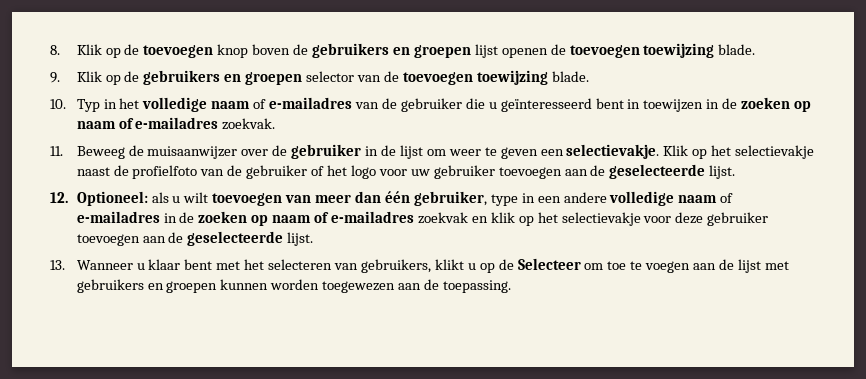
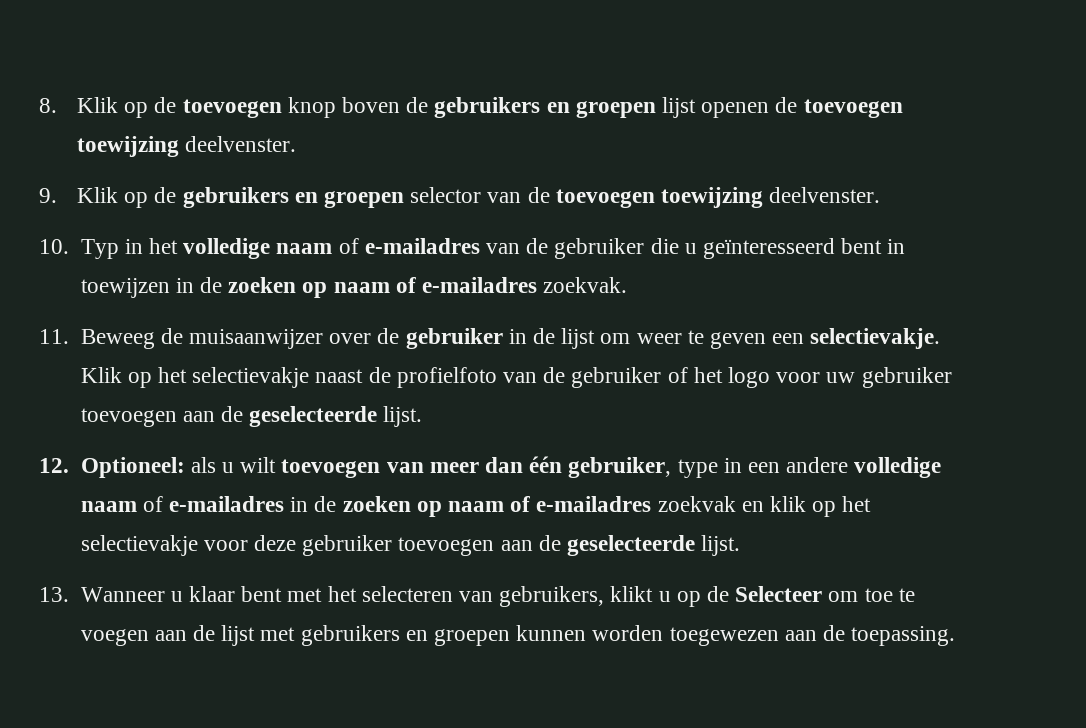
- 8. Klik op de toevoegen knop boven de gebruikers en groepen lijst openen de toevoegen toewijzing blade.
+ 8. Klik op de toevoegen knop boven de gebruikers en groepen lijst openen de toevoegen toewijzing deelvenster.
- 9. Klik op de gebruikers en groepen selector van de toevoegen toewijzing blade.
+ 9. Klik op de gebruikers en groepen selector van de toevoegen toewijzing deelvenster.

